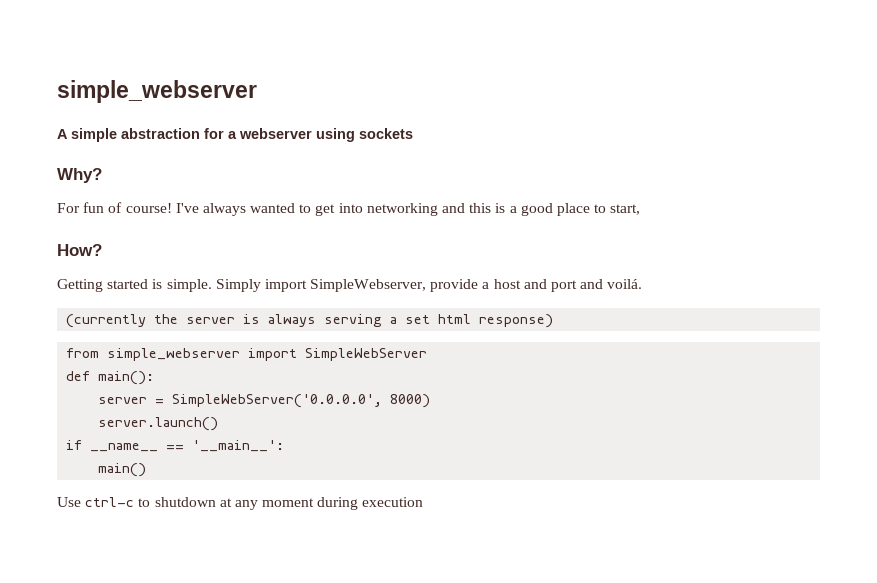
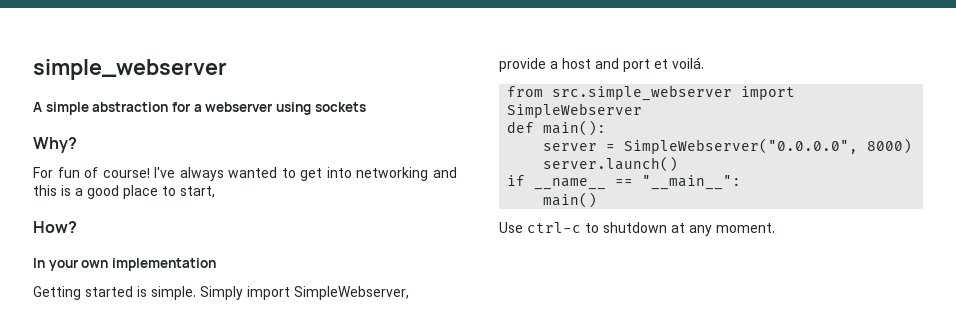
+ In your own implementation
- Simply import SimpleWebserver, provide a host and port and voilá.
+ Simply import SimpleWebserver, provide a host and port et voilá.
- (currently the server is always serving a set html response)
- from simple_webserver import SimpleWebServer
+ from src.simple_webserver import SimpleWebserver
- server = SimpleWebServer('0.0.0.0', 8000)
+ server = SimpleWebserver("0.0.0.0", 8000)
- if __name__ == '__main__':
+ if __name__ == "__main__":
- Use ctrl-c to shutdown at any moment during execution
+ Use ctrl-c to shutdown at any moment.

